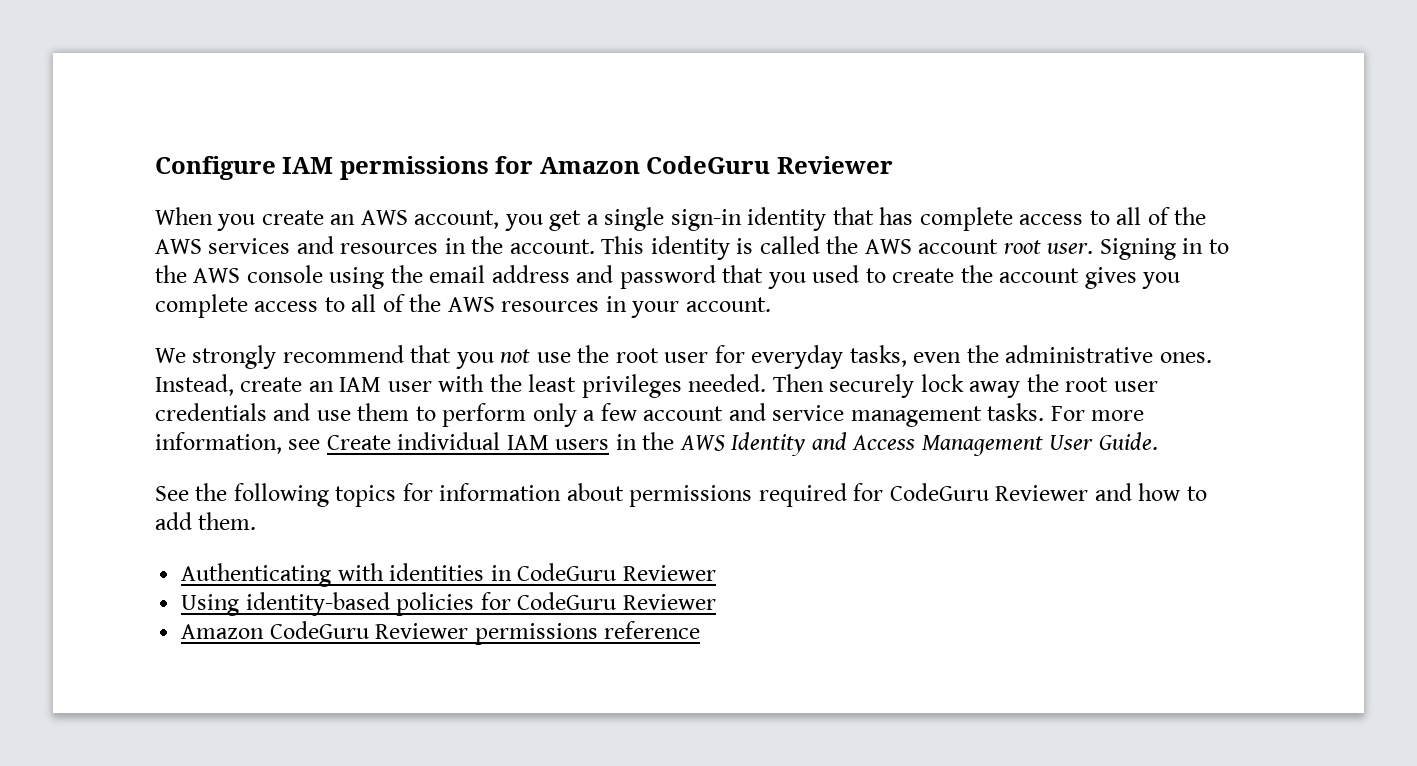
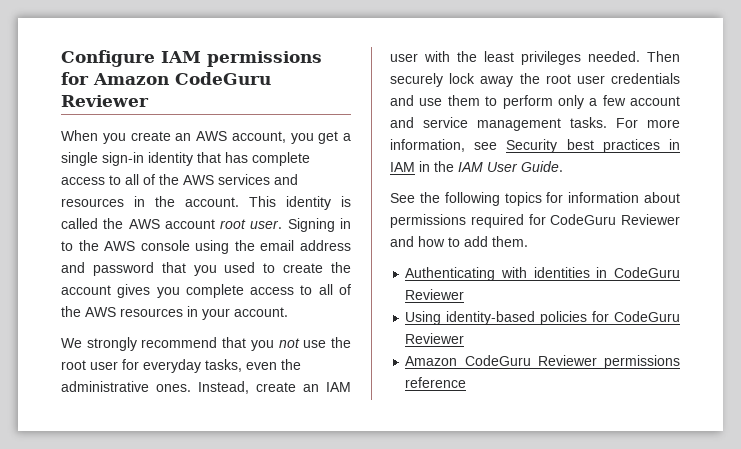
- For more information, see Create individual IAM users in the AWS Identity and Access Management User Guide.
+ For more information, see Security best practices in IAM in the IAM User Guide.

